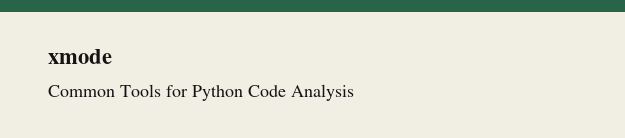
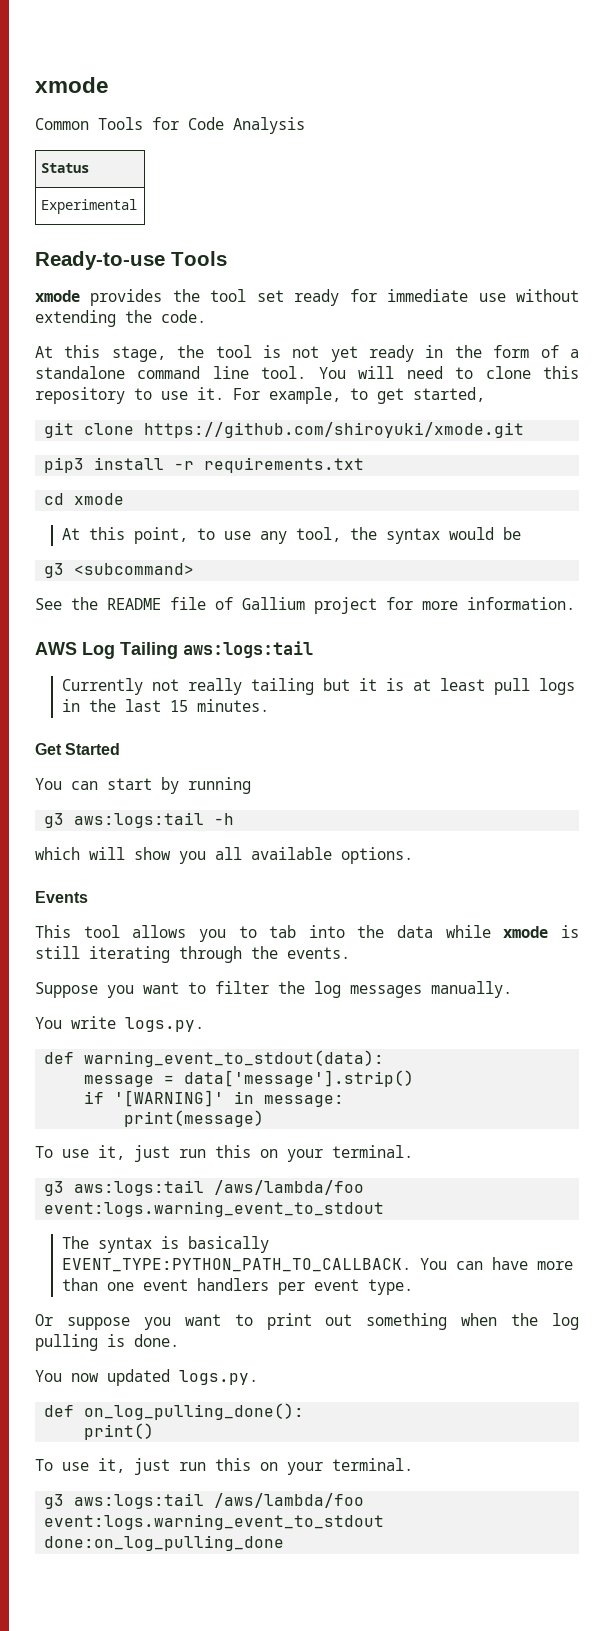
- Common Tools for Python Code Analysis
+ Common Tools for Code Analysis
+ Status
+ Experimental
+ Ready-to-use Tools
+ xmode provides the tool set ready for immediate use without extending the code.
+ At this stage, the tool is not yet ready in the form of a standalone command line tool. You will need to clone this repository to use it. For example, to get started,
+ git clone https://github.com/shiroyuki/xmode.git
+ pip3 install -r requirements.txt
+ cd xmode
+ At this point, to use any tool, the syntax would be
+ g3 <subcommand>
+ See the README file of Gallium project for more information.
+ AWS Log Tailing aws:logs:tail
+ Currently not really tailing but it is at least pull logs in the last 15 minutes.
+ Get Started
+ You can start by running
+ g3 aws:logs:tail -h
+ which will show you all available options.
+ Events
+ This tool allows you to tab into the data while xmode is still iterating through the events.
+ Suppose you want to filter the log messages manually.
+ You write logs.py.
+ def warning_event_to_stdout(data):
+ message = data['message'].strip()
+ if '[WARNING]' in message:
+ print(message)
+ To use it, just run this on your terminal.
+ g3 aws:logs:tail /aws/lambda/foo event:logs.warning_event_to_stdout
+ The syntax is basically EVENT_TYPE:PYTHON_PATH_TO_CALLBACK. You can have more than one event handlers per event type.
+ Or suppose you want to print out something when the log pulling is done.
+ You now updated logs.py.
+ def on_log_pulling_done():
+ print()
+ To use it, just run this on your terminal.
+ g3 aws:logs:tail /aws/lambda/foo event:logs.warning_event_to_stdout done:on_log_pulling_done

